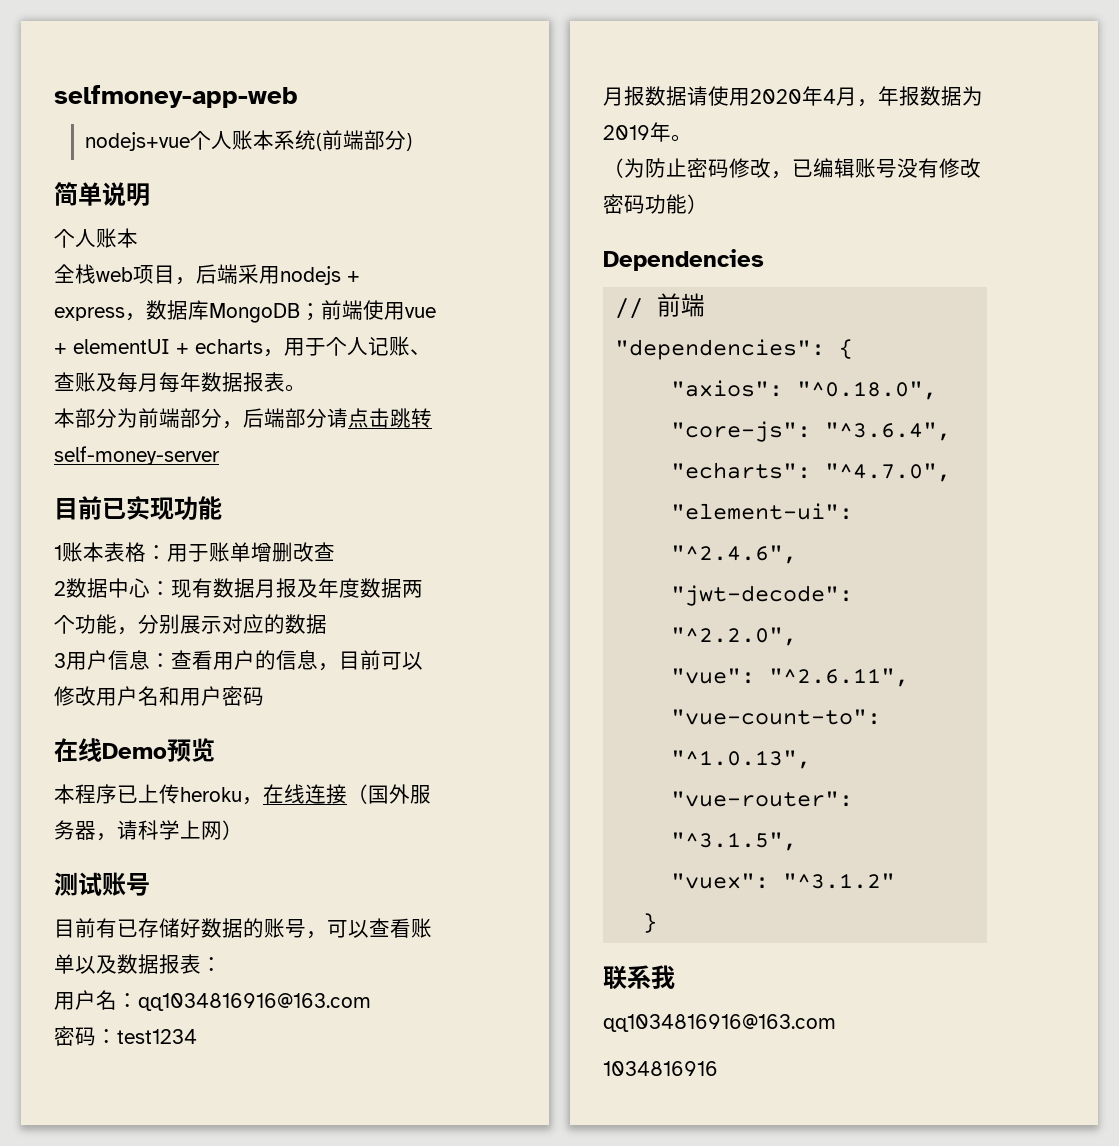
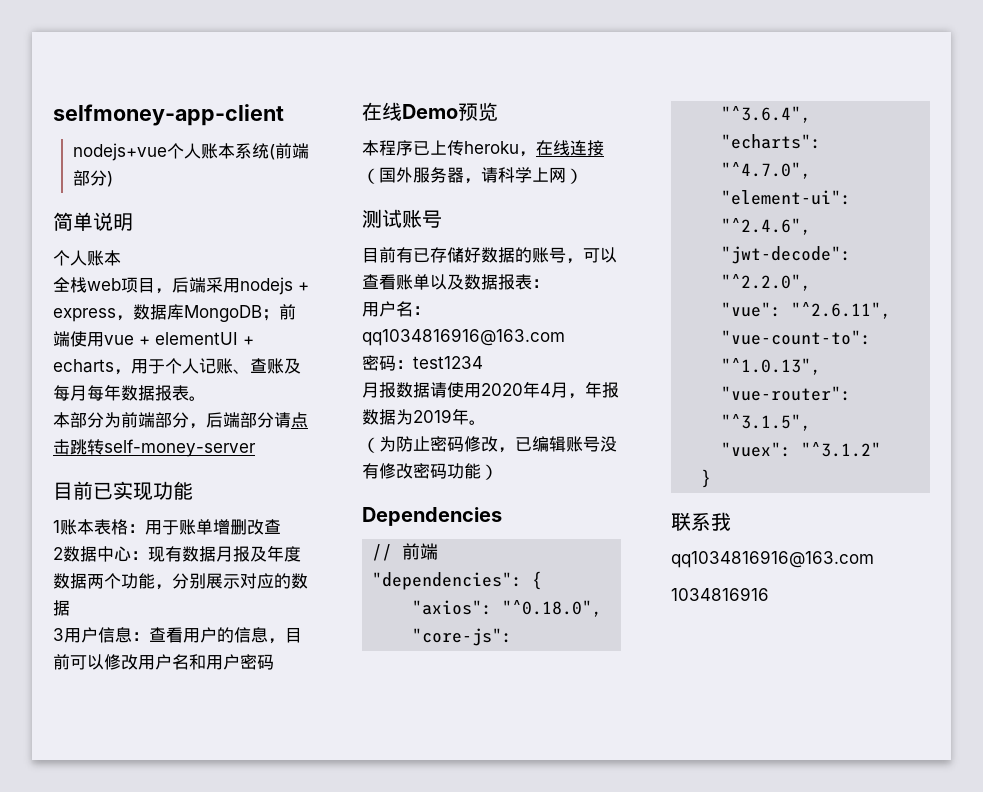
- selfmoney-app-web
+ selfmoney-app-client

